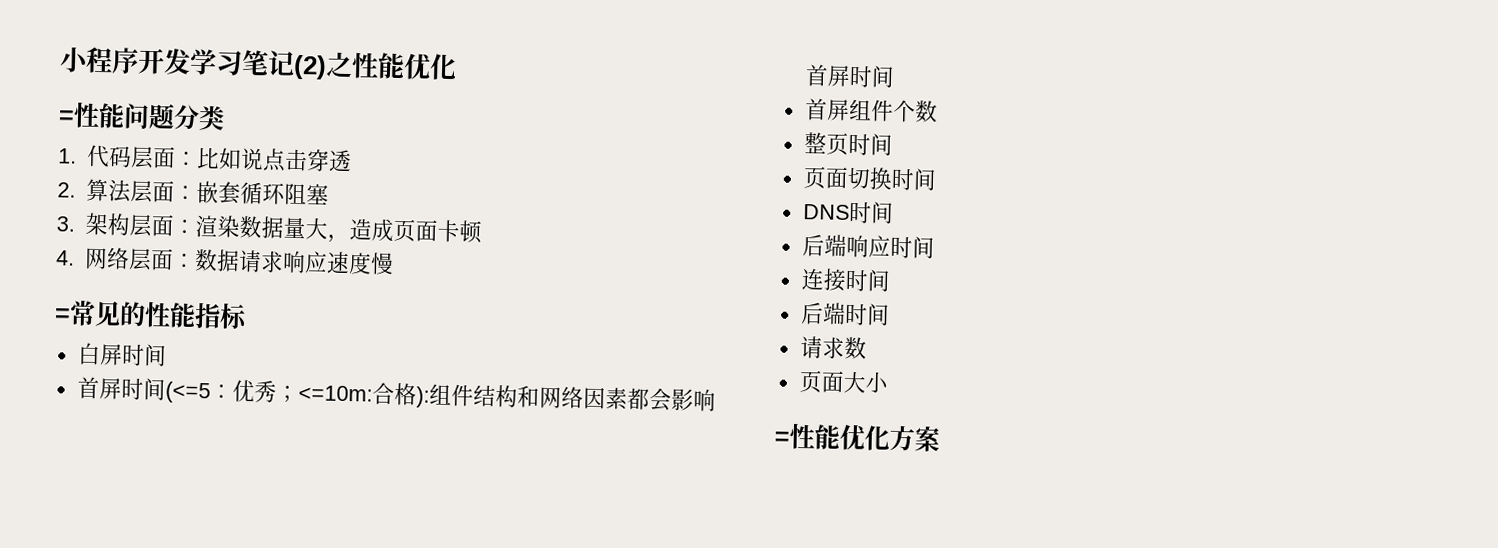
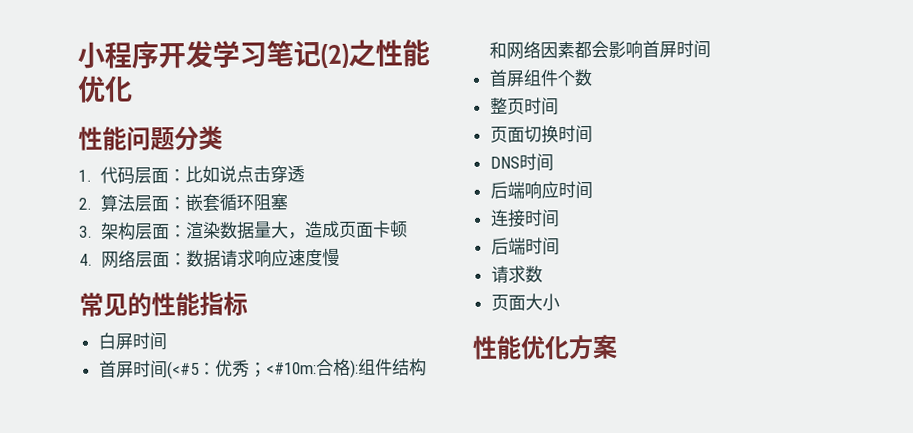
- =性能问题分类
+ 性能问题分类
- =常见的性能指标
+ 常见的性能指标
- 首屏时间(<=5：优秀；<=10m:合格):组件结构和网络因素都会影响首屏时间
+ 首屏时间(<#5：优秀；<#10m:合格):组件结构和网络因素都会影响首屏时间
- =性能优化方案
+ 性能优化方案

